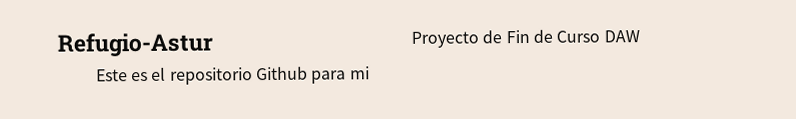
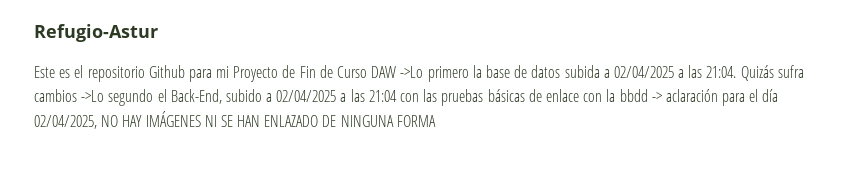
- Este es el repositorio Github para mi Proyecto de Fin de Curso DAW
+ Este es el repositorio Github para mi Proyecto de Fin de Curso DAW ->Lo primero la base de datos subida a 02/04/2025 a las 21:04. Quizás sufra cambios ->Lo segundo el Back-End, subido a 02/04/2025 a las 21:04 con las pruebas básicas de enlace con la bbdd -> aclaración para el día 02/04/2025, NO HAY IMÁGENES NI SE HAN ENLAZADO DE NINGUNA FORMA

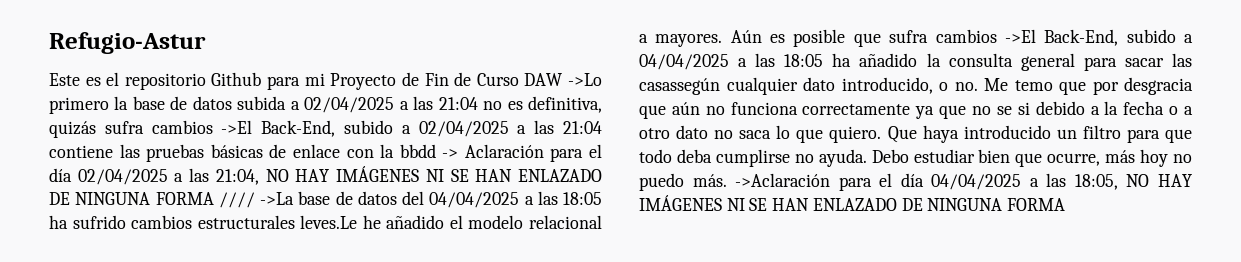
- Este es el repositorio Github para mi Proyecto de Fin de Curso DAW ->Lo primero la base de datos subida a 02/04/2025 a las 21:04. Quizás sufra cambios ->Lo segundo el Back-End, subido a 02/04/2025 a las 21:04 con las pruebas básicas de enlace con la bbdd -> aclaración para el día 02/04/2025, NO HAY IMÁGENES NI SE HAN ENLAZADO DE NINGUNA FORMA
+ Este es el repositorio Github para mi Proyecto de Fin de Curso DAW ->Lo primero la base de datos subida a 02/04/2025 a las 21:04 no es definitiva, quizás sufra cambios ->El Back-End, subido a 02/04/2025 a las 21:04 contiene las pruebas básicas de enlace con la bbdd -> Aclaración para el día 02/04/2025 a las 21:04, NO HAY IMÁGENES NI SE HAN ENLAZADO DE NINGUNA FORMA //// ->La base de datos del 04/04/2025 a las 18:05 ha sufrido cambios estructurales leves.Le he añadido el modelo relacional a mayores. Aún es posible que sufra cambios ->El Back-End, subido a 04/04/2025 a las 18:05 ha añadido la consulta general para sacar las casassegún cualquier dato introducido, o no. Me temo que por desgracia que aún no funciona correctamente ya que no se si debido a la fecha o a otro dato no saca lo que quiero. Que haya introducido un filtro para que todo deba cumplirse no ayuda. Debo estudiar bien que ocurre, más hoy no puedo más. ->Aclaración para el día 04/04/2025 a las 18:05, NO HAY IMÁGENES NI SE HAN ENLAZADO DE NINGUNA FORMA

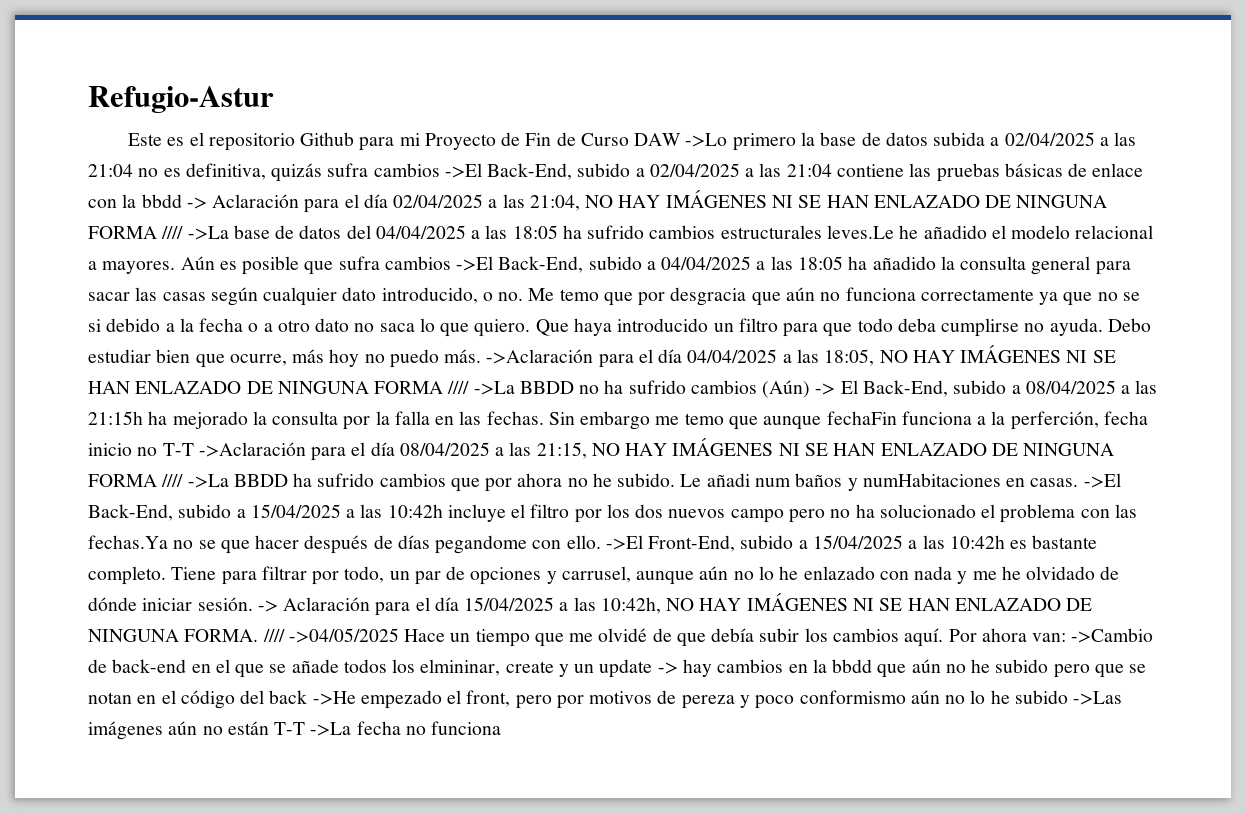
- Aún es posible que sufra cambios ->El Back-End, subido a 04/04/2025 a las 18:05 ha añadido la consulta general para sacar las casassegún cualquier dato introducido, o no. Me temo que por desgracia que aún no funciona correctamente ya que no se si debido a la fecha o a otro dato no saca lo que quiero.
+ Aún es posible que sufra cambios ->El Back-End, subido a 04/04/2025 a las 18:05 ha añadido la consulta general para sacar las casas según cualquier dato introducido, o no. Me temo que por desgracia que aún no funciona correctamente ya que no se si debido a la fecha o a otro dato no saca lo que quiero.
- ->Aclaración para el día 04/04/2025 a las 18:05, NO HAY IMÁGENES NI SE HAN ENLAZADO DE NINGUNA FORMA
+ ->Aclaración para el día 04/04/2025 a las 18:05, NO HAY IMÁGENES NI SE HAN ENLAZADO DE NINGUNA FORMA //// ->La BBDD no ha sufrido cambios (Aún) -> El Back-End, subido a 08/04/2025 a las 21:15h ha mejorado la consulta por la falla en las fechas. Sin embargo me temo que aunque fechaFin funciona a la perferción, fecha inicio no T-T ->Aclaración para el día 08/04/2025 a las 21:15, NO HAY IMÁGENES NI SE HAN ENLAZADO DE NINGUNA FORMA //// ->La BBDD ha sufrido cambios que por ahora no he subido. Le añadi num baños y numHabitaciones en casas. ->El Back-End, subido a 15/04/2025 a las 10:42h incluye el filtro por los dos nuevos campo pero no ha solucionado el problema con las fechas.Ya no se que hacer después de días pegandome con ello. ->El Front-End, subido a 15/04/2025 a las 10:42h es bastante completo. Tiene para filtrar por todo, un par de opciones y carrusel, aunque aún no lo he enlazado con nada y me he olvidado de dónde iniciar sesión. -> Aclaración para el día 15/04/2025 a las 10:42h, NO HAY IMÁGENES NI SE HAN ENLAZADO DE NINGUNA FORMA. //// ->04/05/2025 Hace un tiempo que me olvidé de que debía subir los cambios aquí. Por ahora van: ->Cambio de back-end en el que se añade todos los elmininar, create y un update -> hay cambios en la bbdd que aún no he subido pero que se notan en el código del back ->He empezado el front, pero por motivos de pereza y poco conformismo aún no lo he subido ->Las imágenes aún no están T-T ->La fecha no funciona

